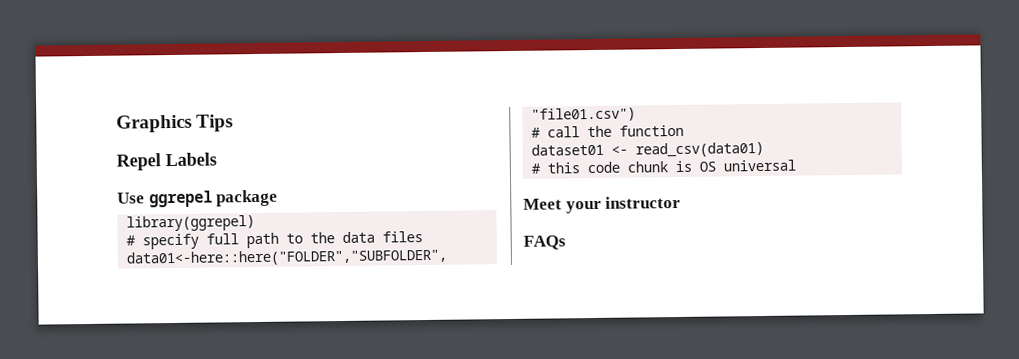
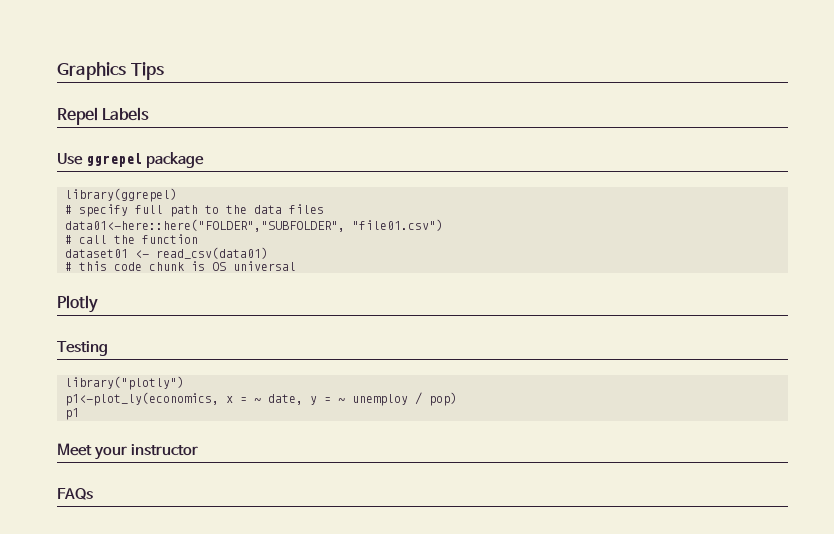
+ Plotly
+ Testing
+ library("plotly")
+ p1<-plot_ly(economics, x = ~ date, y = ~ unemploy / pop)
+ p1

